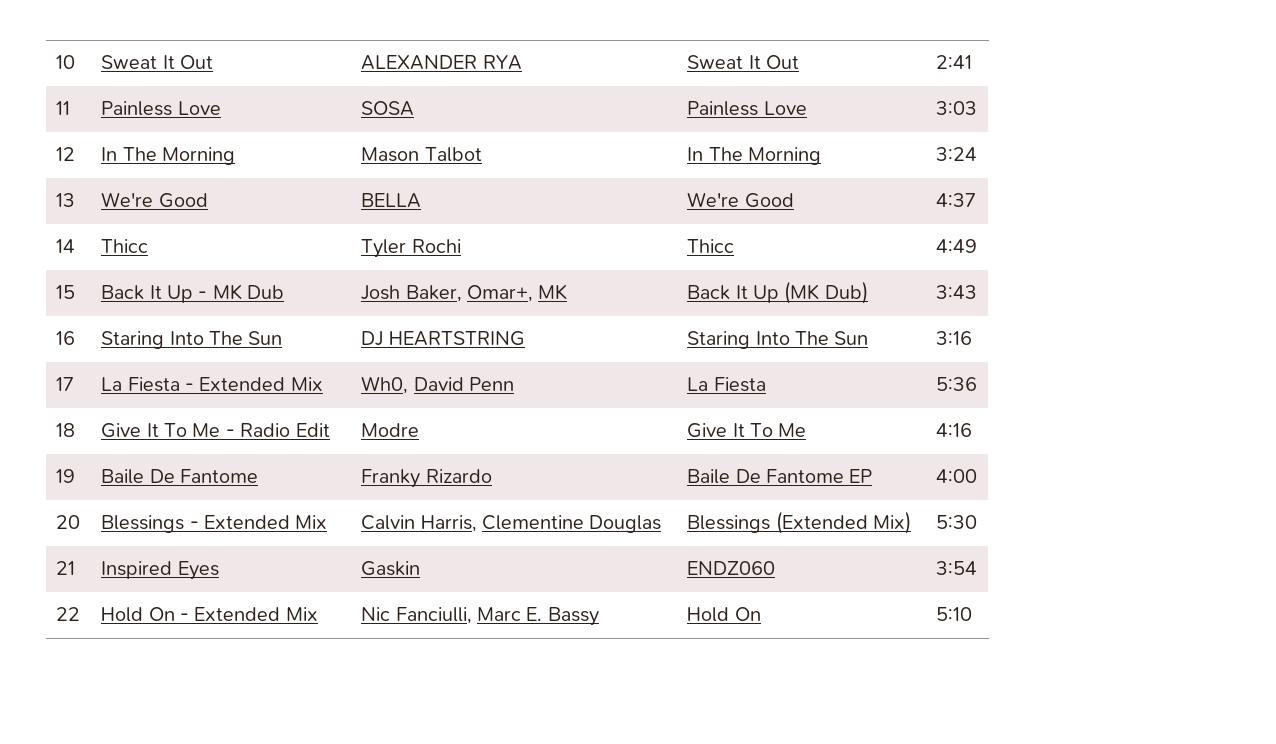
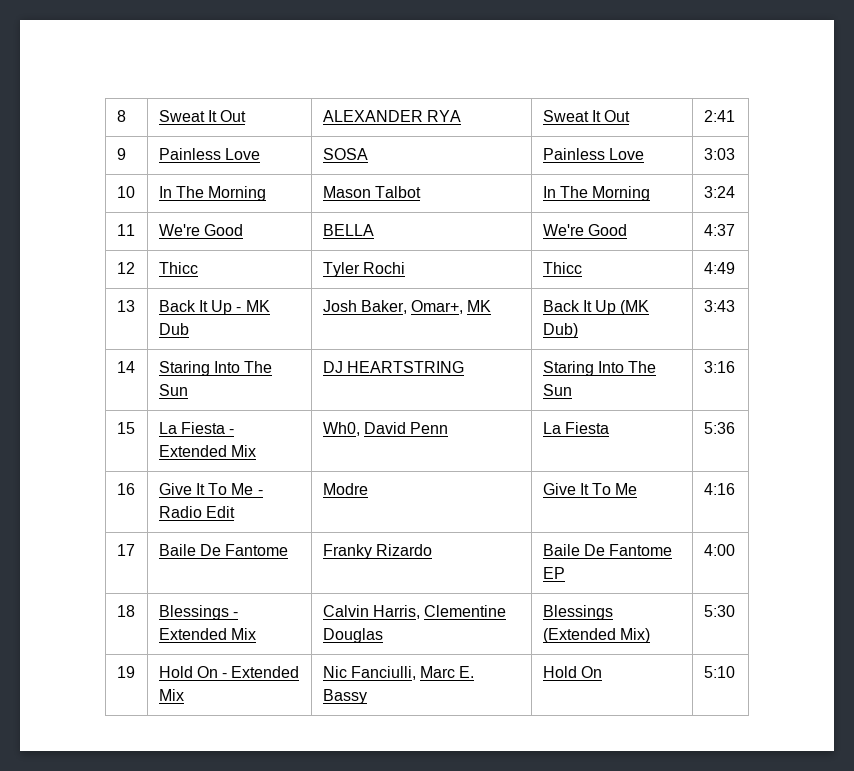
- 10 | Sweat It Out | ALEXANDER RYA | Sweat It Out | 2:41
+ 8 | Sweat It Out | ALEXANDER RYA | Sweat It Out | 2:41
- 11 | Painless Love | SOSA | Painless Love | 3:03
+ 9 | Painless Love | SOSA | Painless Love | 3:03
- 12 | In The Morning | Mason Talbot | In The Morning | 3:24
+ 10 | In The Morning | Mason Talbot | In The Morning | 3:24
- 13 | We're Good | BELLA | We're Good | 4:37
+ 11 | We're Good | BELLA | We're Good | 4:37
- 14 | Thicc | Tyler Rochi | Thicc | 4:49
+ 12 | Thicc | Tyler Rochi | Thicc | 4:49
- 15 | Back It Up - MK Dub | Josh Baker, Omar+, MK | Back It Up (MK Dub) | 3:43
+ 13 | Back It Up - MK Dub | Josh Baker, Omar+, MK | Back It Up (MK Dub) | 3:43
- 16 | Staring Into The Sun | DJ HEARTSTRING | Staring Into The Sun | 3:16
+ 14 | Staring Into The Sun | DJ HEARTSTRING | Staring Into The Sun | 3:16
- 17 | La Fiesta - Extended Mix | Wh0, David Penn | La Fiesta | 5:36
+ 15 | La Fiesta - Extended Mix | Wh0, David Penn | La Fiesta | 5:36
- 18 | Give It To Me - Radio Edit | Modre | Give It To Me | 4:16
+ 16 | Give It To Me - Radio Edit | Modre | Give It To Me | 4:16
- 19 | Baile De Fantome | Franky Rizardo | Baile De Fantome EP | 4:00
+ 17 | Baile De Fantome | Franky Rizardo | Baile De Fantome EP | 4:00
- 20 | Blessings - Extended Mix | Calvin Harris, Clementine Douglas | Blessings (Extended Mix) | 5:30
+ 18 | Blessings - Extended Mix | Calvin Harris, Clementine Douglas | Blessings (Extended Mix) | 5:30
- 21 | Inspired Eyes | Gaskin | ENDZ060 | 3:54
- 22 | Hold On - Extended Mix | Nic Fanciulli, Marc E. Bassy | Hold On | 5:10
+ 19 | Hold On - Extended Mix | Nic Fanciulli, Marc E. Bassy | Hold On | 5:10

